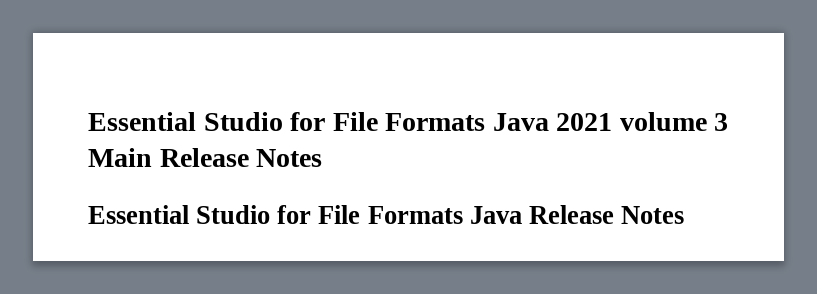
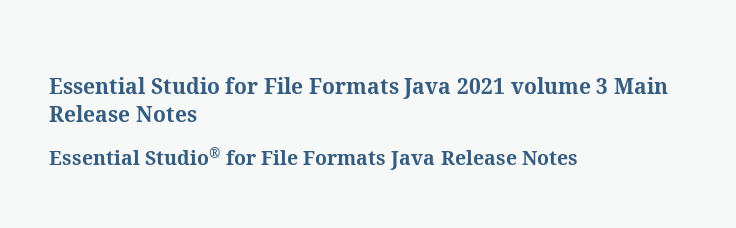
- Essential Studio for File Formats Java Release Notes
+ Essential Studio® for File Formats Java Release Notes

